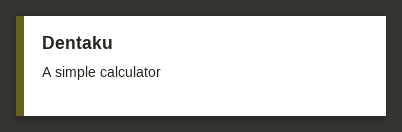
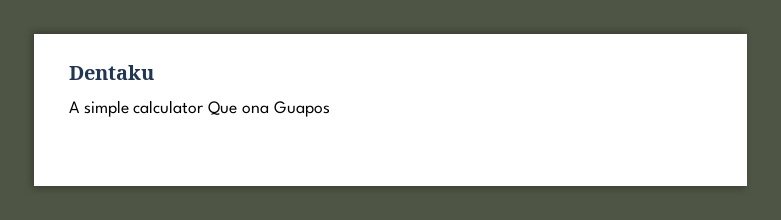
- A simple calculator
+ A simple calculator Que ona Guapos

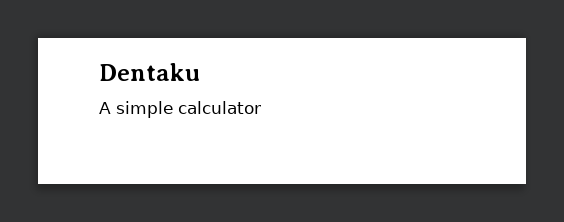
- A simple calculator Que ona Guapos
+ A simple calculator

